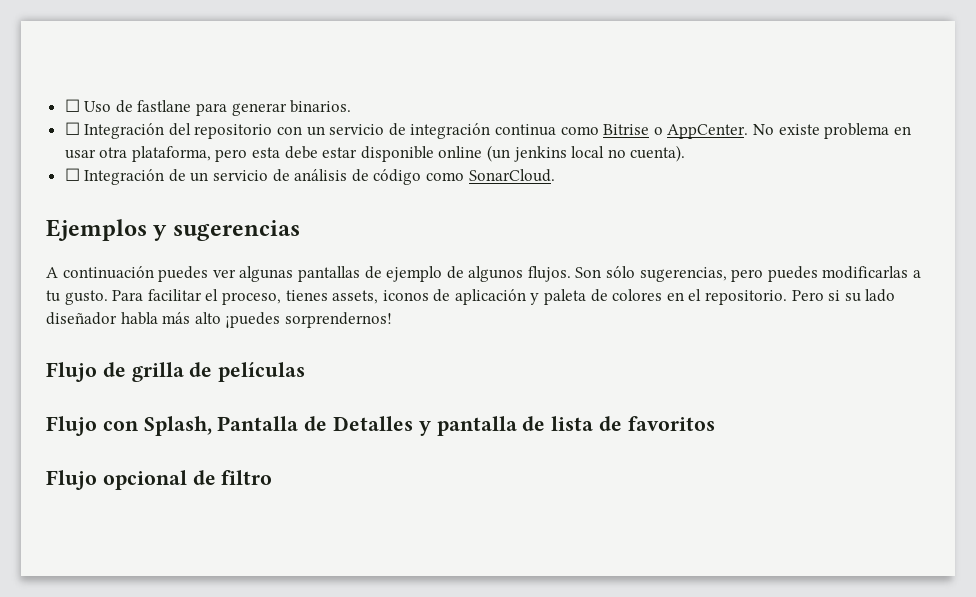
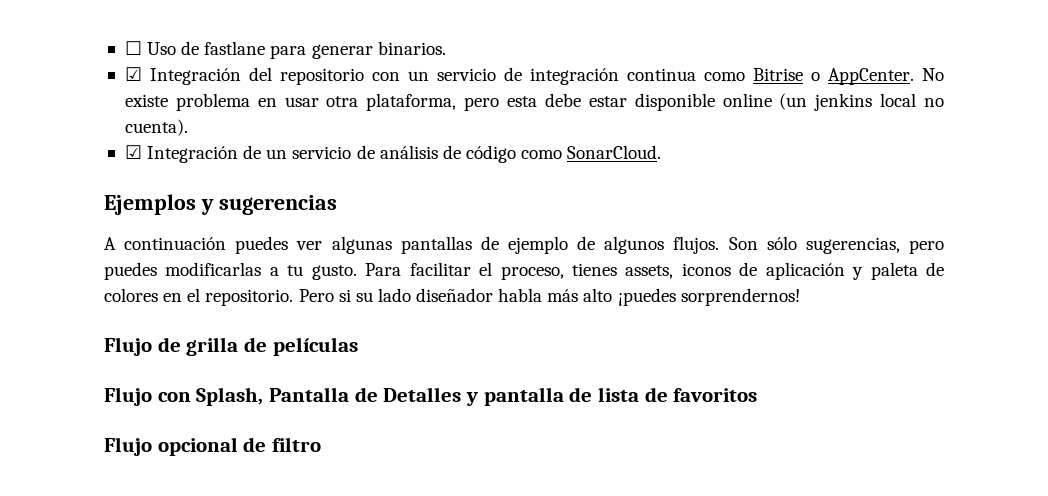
- ☐ Integración del repositorio con un servicio de integración continua como Bitrise o AppCenter.
+ ☑ Integración del repositorio con un servicio de integración continua como Bitrise o AppCenter.
- ☐ Integración de un servicio de análisis de código como SonarCloud.
+ ☑ Integración de un servicio de análisis de código como SonarCloud.

